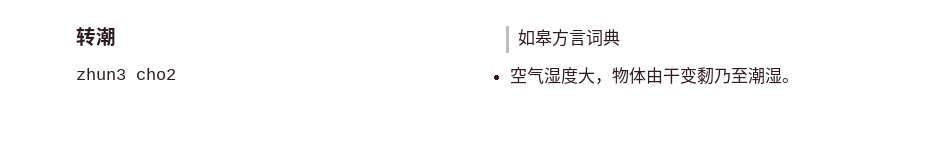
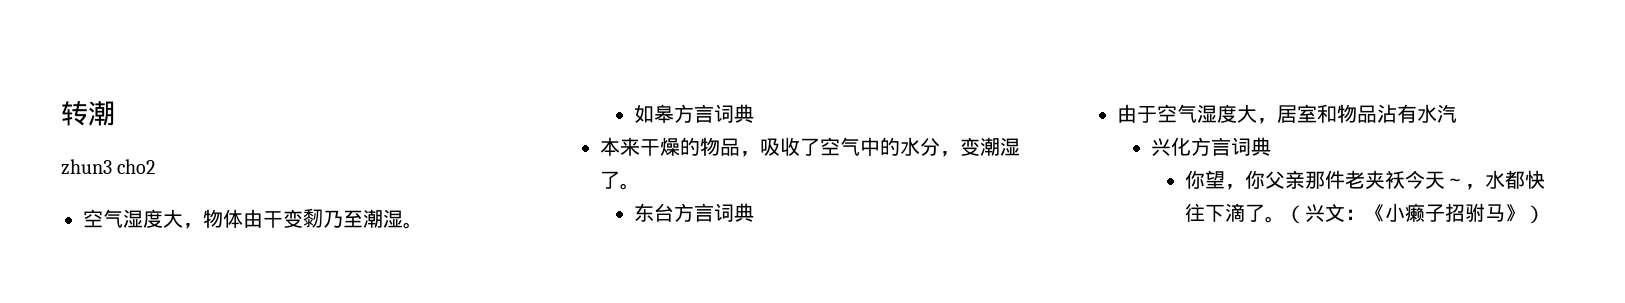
- 如皋方言词典
+ 如皋方言词典
+ 本来干燥的物品，吸收了空气中的水分，变潮湿了。
+ 东台方言词典
+ 由于空气湿度大，居室和物品沾有水汽
+ 兴化方言词典
+ 你望，你父亲那件老夹袄今天～，水都快往下滴了。（兴文：《小癞子招驸马》）

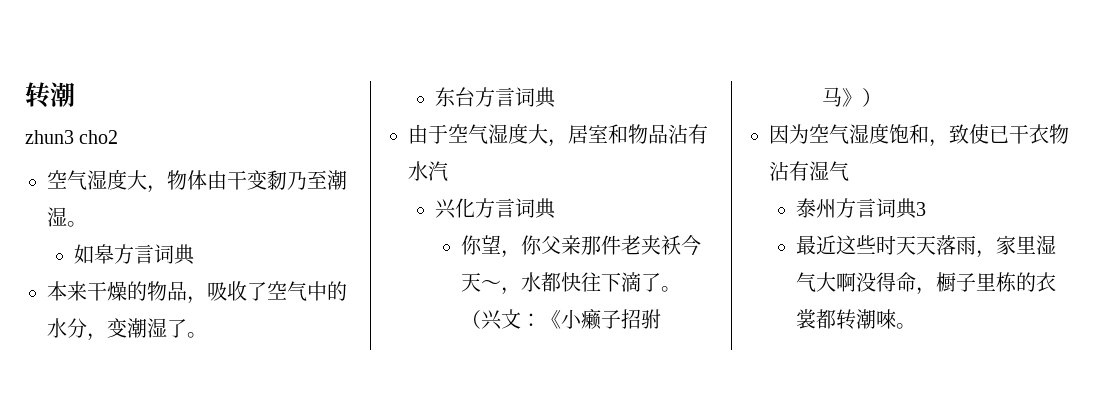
+ 因为空气湿度饱和，致使已干衣物沾有湿气
+ 泰州方言词典3
+ 最近这些时天天落雨，家里湿气大啊没得命，橱子里栋的衣裳都转潮唻。

